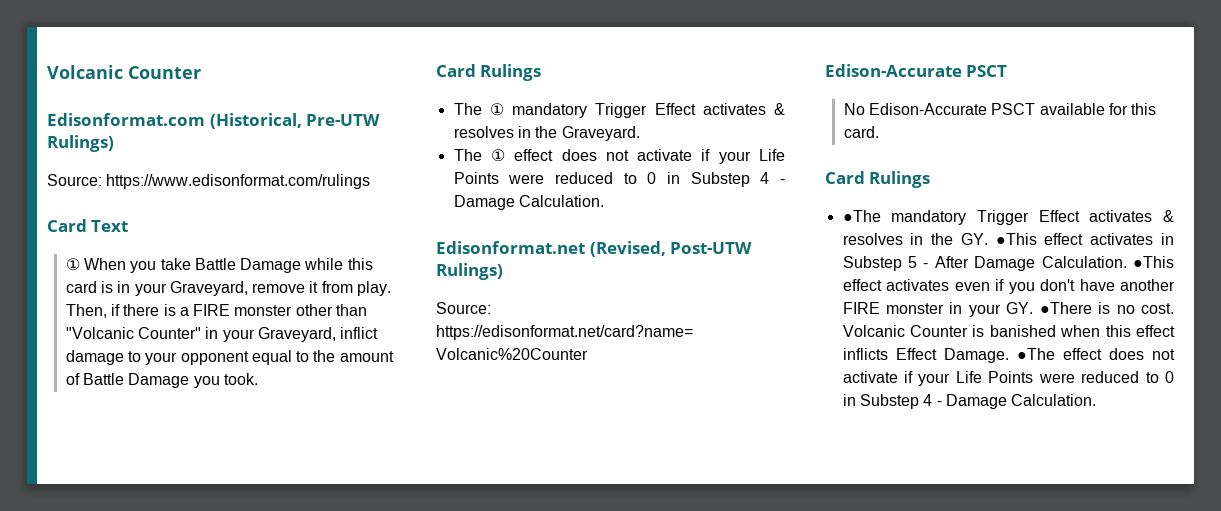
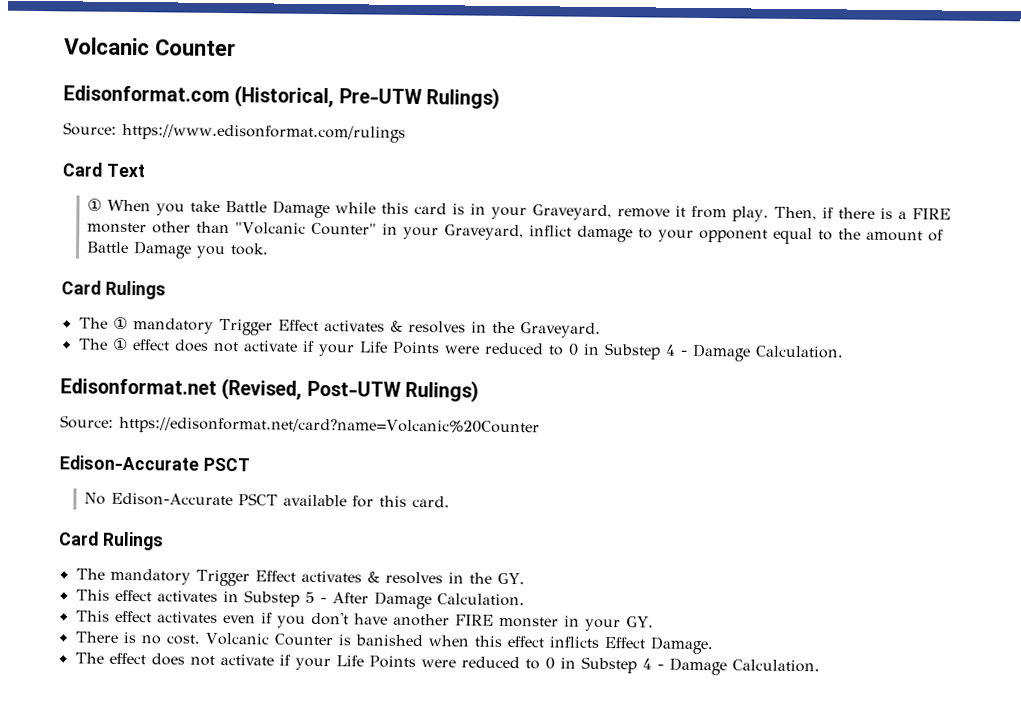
- ●The mandatory Trigger Effect activates & resolves in the GY. ●This effect activates in Substep 5 - After Damage Calculation. ●This effect activates even if you don't have another FIRE monster in your GY. ●There is no cost.
+ The mandatory Trigger Effect activates & resolves in the GY.
+ This effect activates in Substep 5 - After Damage Calculation.
+ This effect activates even if you don't have another FIRE monster in your GY.
+ There is no cost.
- Volcanic Counter is banished when this effect inflicts Effect Damage. ●The effect does not activate if your Life Points were reduced to 0 in Substep 4 - Damage Calculation.
+ Volcanic Counter is banished when this effect inflicts Effect Damage.
+ The effect does not activate if your Life Points were reduced to 0 in Substep 4 - Damage Calculation.

